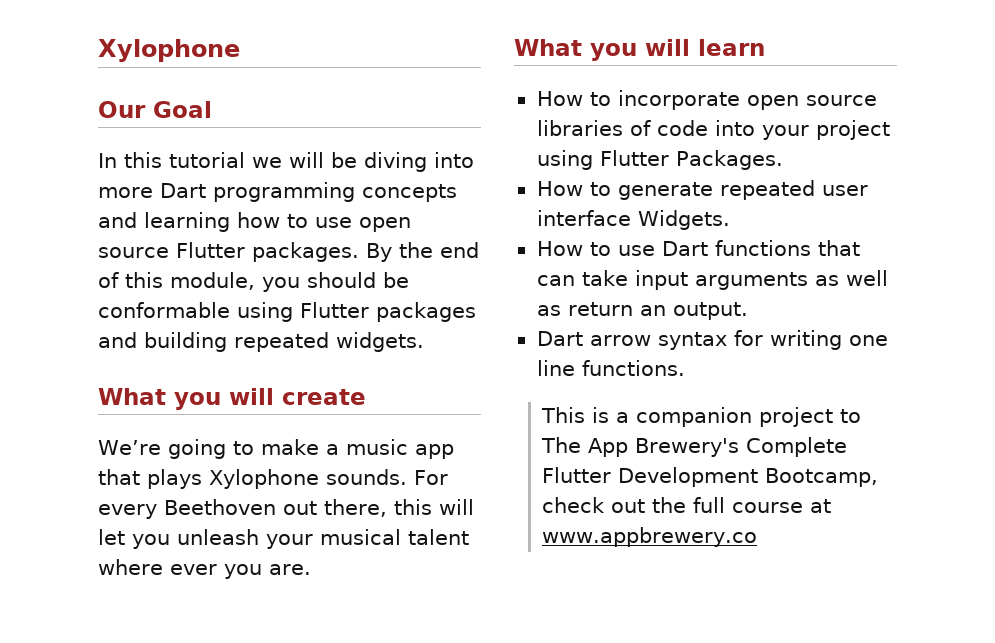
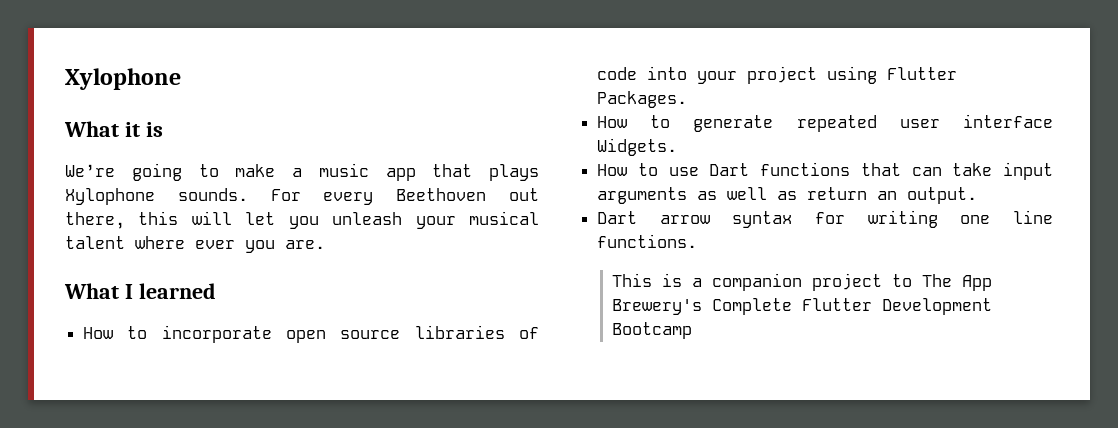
- Our Goal
- In this tutorial we will be diving into more Dart programming concepts and learning how to use open source Flutter packages. By the end of this module, you should be conformable using Flutter packages and building repeated widgets.
- What you will create
+ What it is
- What you will learn
+ What I learned
- This is a companion project to The App Brewery's Complete Flutter Development Bootcamp, check out the full course at www.appbrewery.co
+ This is a companion project to The App Brewery's Complete Flutter Development Bootcamp

